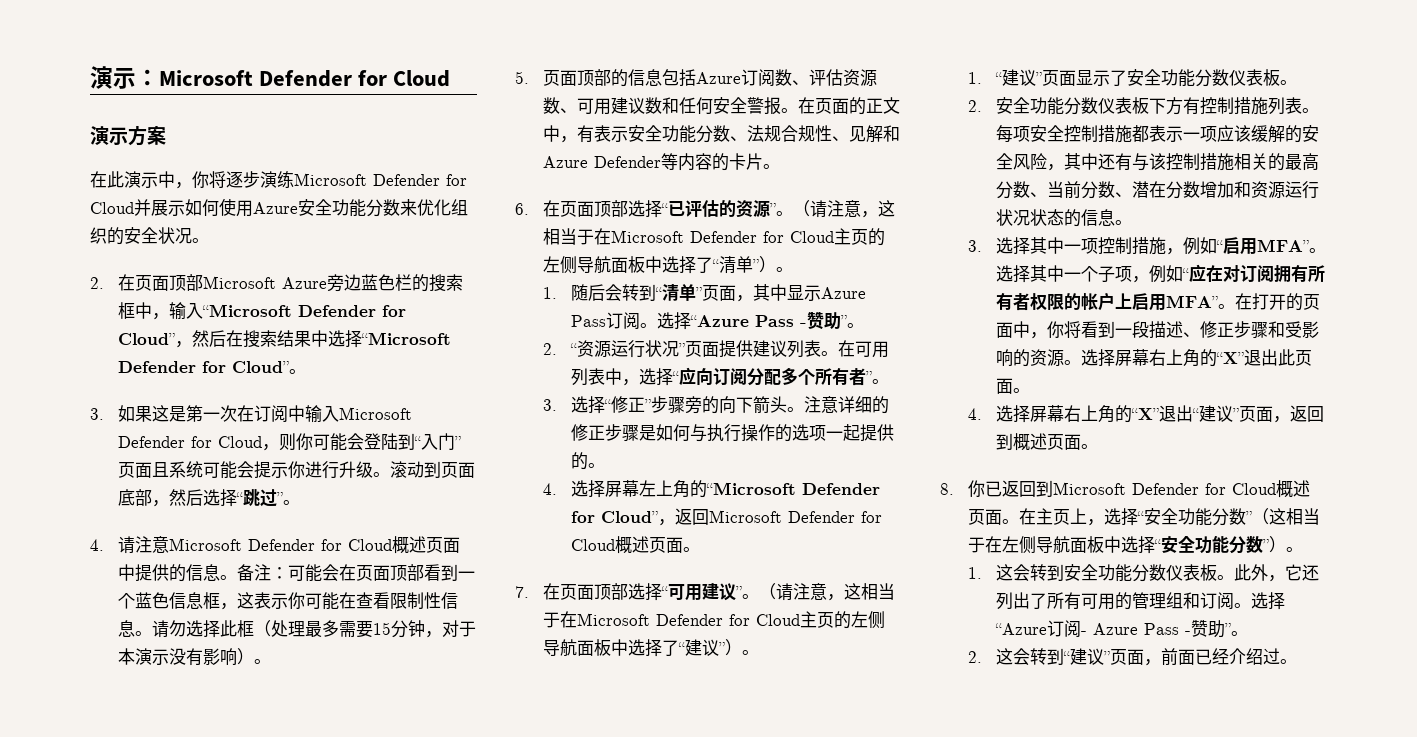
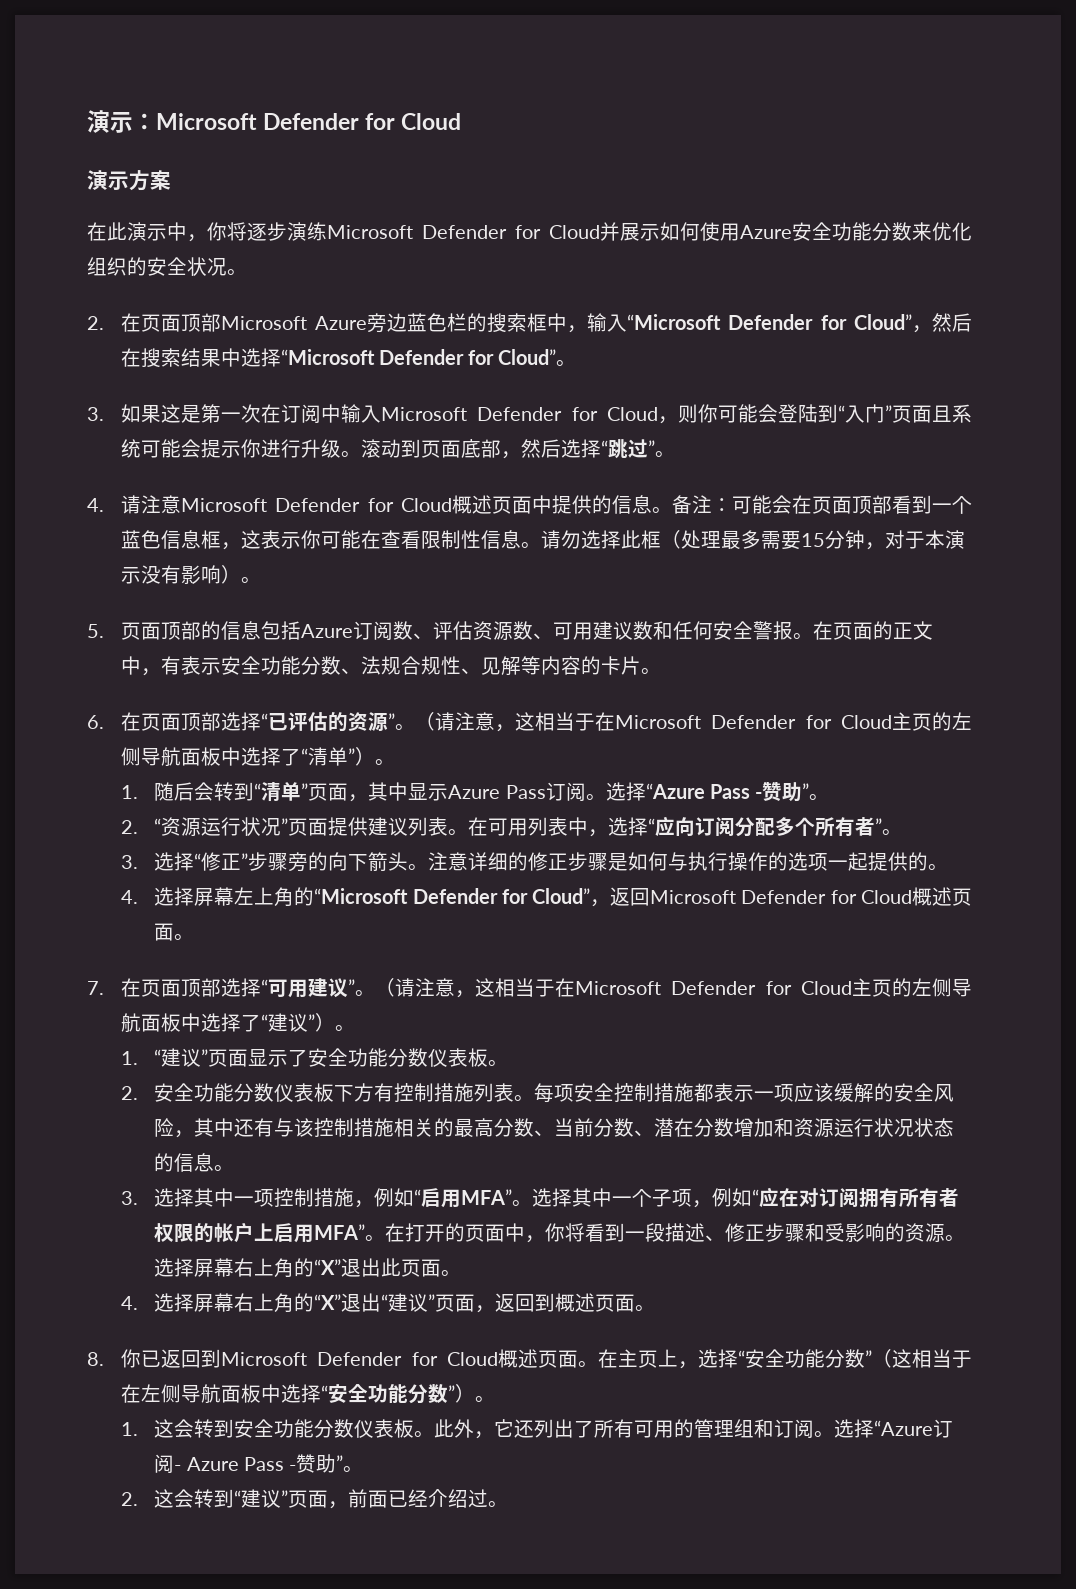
- 在页面的正文中，有表示安全功能分数、法规合规性、见解和Azure Defender等内容的卡片。
+ 在页面的正文中，有表示安全功能分数、法规合规性、见解等内容的卡片。

